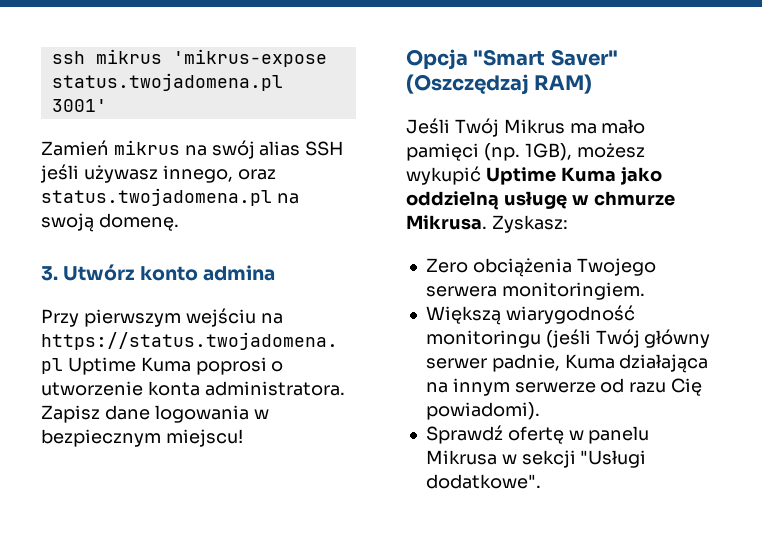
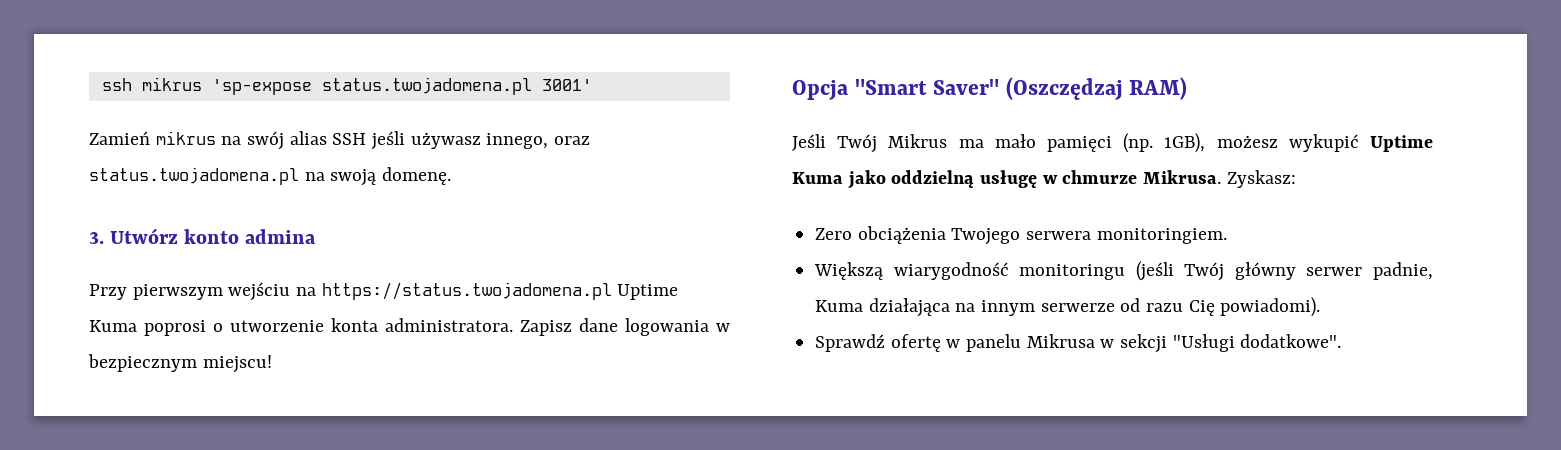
- ssh mikrus 'mikrus-expose status.twojadomena.pl 3001'
+ ssh mikrus 'sp-expose status.twojadomena.pl 3001'

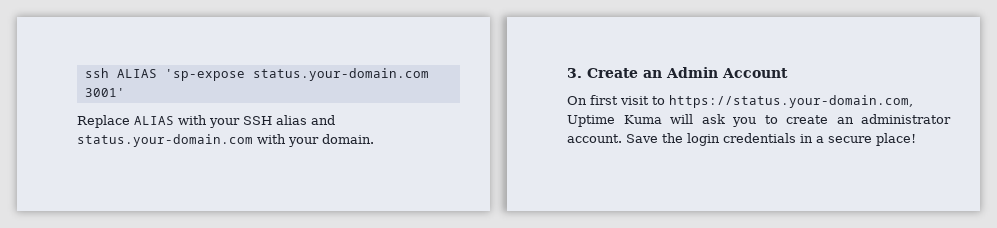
- ssh mikrus 'sp-expose status.twojadomena.pl 3001'
- Zamień mikrus na swój alias SSH jeśli używasz innego, oraz status.twojadomena.pl na swoją domenę.
- 3. Utwórz konto admina
- Przy pierwszym wejściu na https://status.twojadomena.pl Uptime Kuma poprosi o utworzenie konta administratora. Zapisz dane logowania w bezpiecznym miejscu!
- Opcja "Smart Saver" (Oszczędzaj RAM)
- Jeśli Twój Mikrus ma mało pamięci (np. 1GB), możesz wykupić Uptime Kuma jako oddzielną usługę w chmurze Mikrusa. Zyskasz:
- Zero obciążenia Twojego serwera monitoringiem.
- Większą wiarygodność monitoringu (jeśli Twój główny serwer padnie, Kuma działająca na innym serwerze od razu Cię powiadomi).
- Sprawdź ofertę w panelu Mikrusa w sekcji "Usługi dodatkowe".
+ ssh ALIAS 'sp-expose status.your-domain.com 3001'
+ Replace ALIAS with your SSH alias and status.your-domain.com with your domain.
+ 3. Create an Admin Account
+ On first visit to https://status.your-domain.com, Uptime Kuma will ask you to create an administrator account. Save the login credentials in a secure place!

